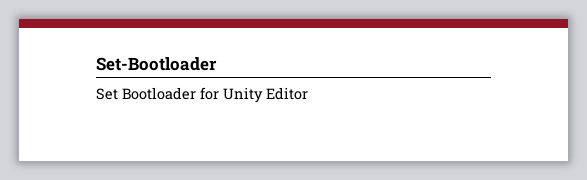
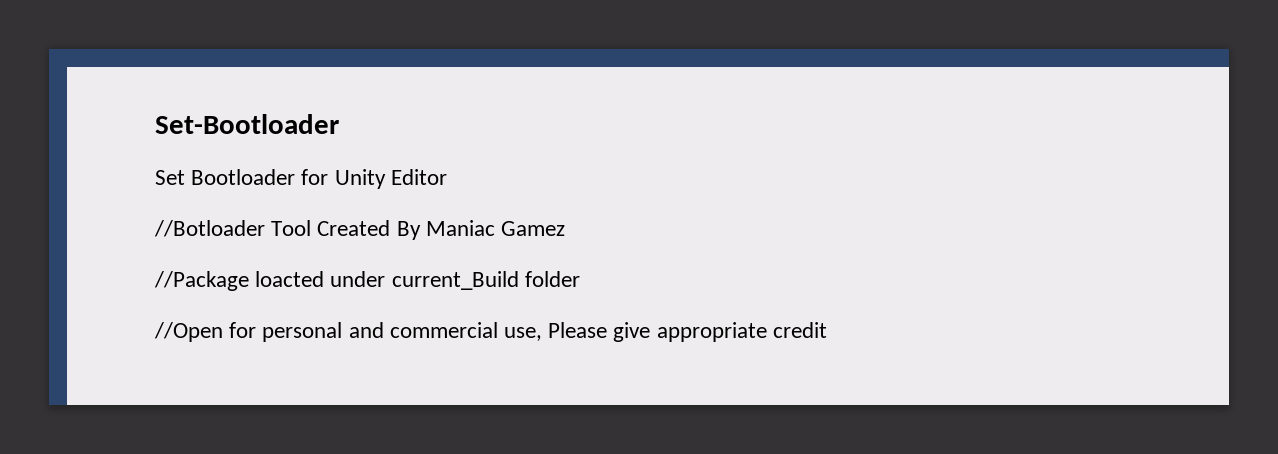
+ //Botloader Tool Created By Maniac Gamez
+ //Package loacted under current_Build folder
+ //Open for personal and commercial use, Please give appropriate credit

